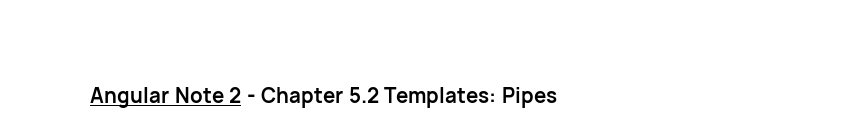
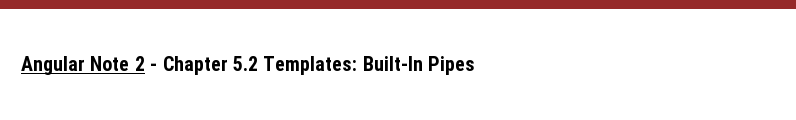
- Angular Note 2 - Chapter 5.2 Templates: Pipes
+ Angular Note 2 - Chapter 5.2 Templates: Built-In Pipes

